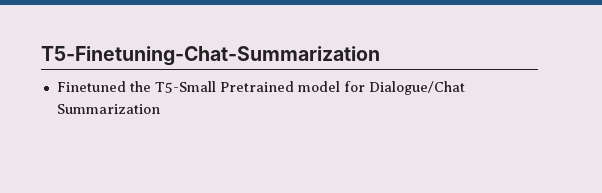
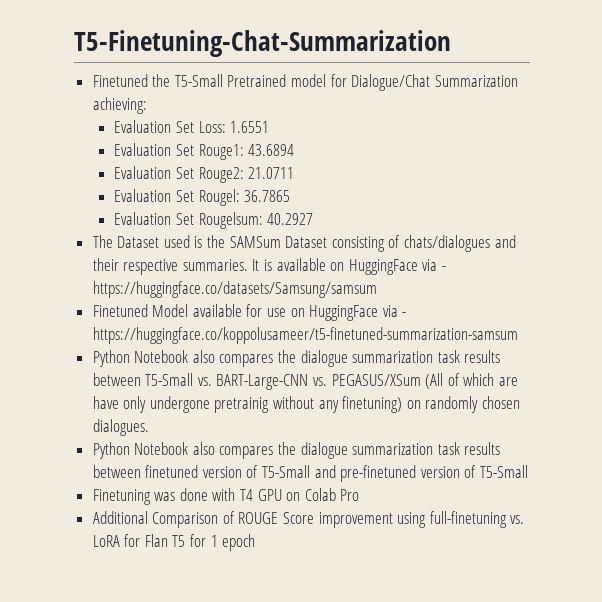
- Finetuned the T5-Small Pretrained model for Dialogue/Chat Summarization
+ Finetuned the T5-Small Pretrained model for Dialogue/Chat Summarization achieving:
+ Evaluation Set Loss: 1.6551
+ Evaluation Set Rouge1: 43.6894
+ Evaluation Set Rouge2: 21.0711
+ Evaluation Set Rougel: 36.7865
+ Evaluation Set Rougelsum: 40.2927
+ The Dataset used is the SAMSum Dataset consisting of chats/dialogues and their respective summaries. It is available on HuggingFace via - https://huggingface.co/datasets/Samsung/samsum
+ Finetuned Model available for use on HuggingFace via - https://huggingface.co/koppolusameer/t5-finetuned-summarization-samsum
+ Python Notebook also compares the dialogue summarization task results between T5-Small vs. BART-Large-CNN vs. PEGASUS/XSum (All of which are have only undergone pretrainig without any finetuning) on randomly chosen dialogues.
+ Python Notebook also compares the dialogue summarization task results between finetuned version of T5-Small and pre-finetuned version of T5-Small
+ Finetuning was done with T4 GPU on Colab Pro
+ Additional Comparison of ROUGE Score improvement using full-finetuning vs. LoRA for Flan T5 for 1 epoch

